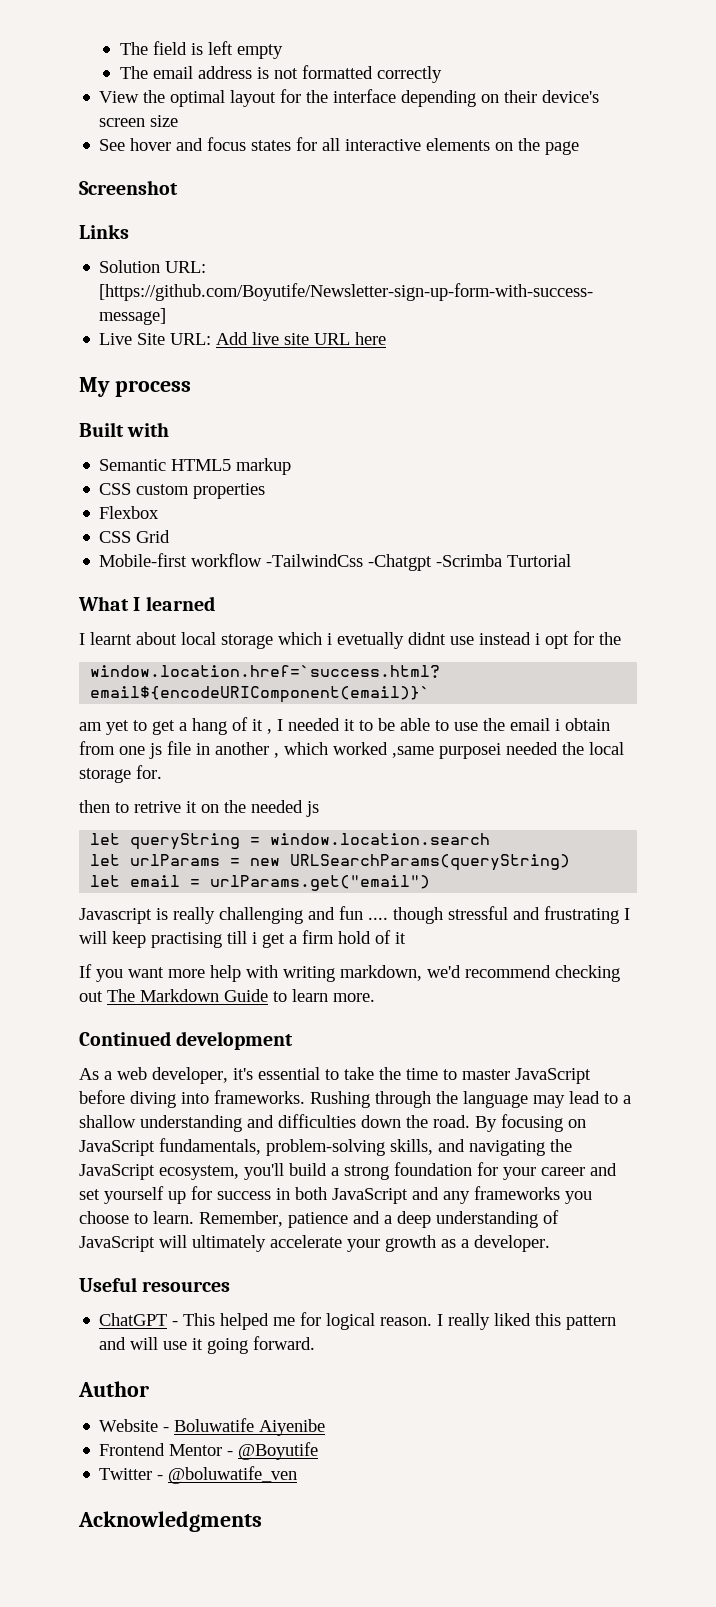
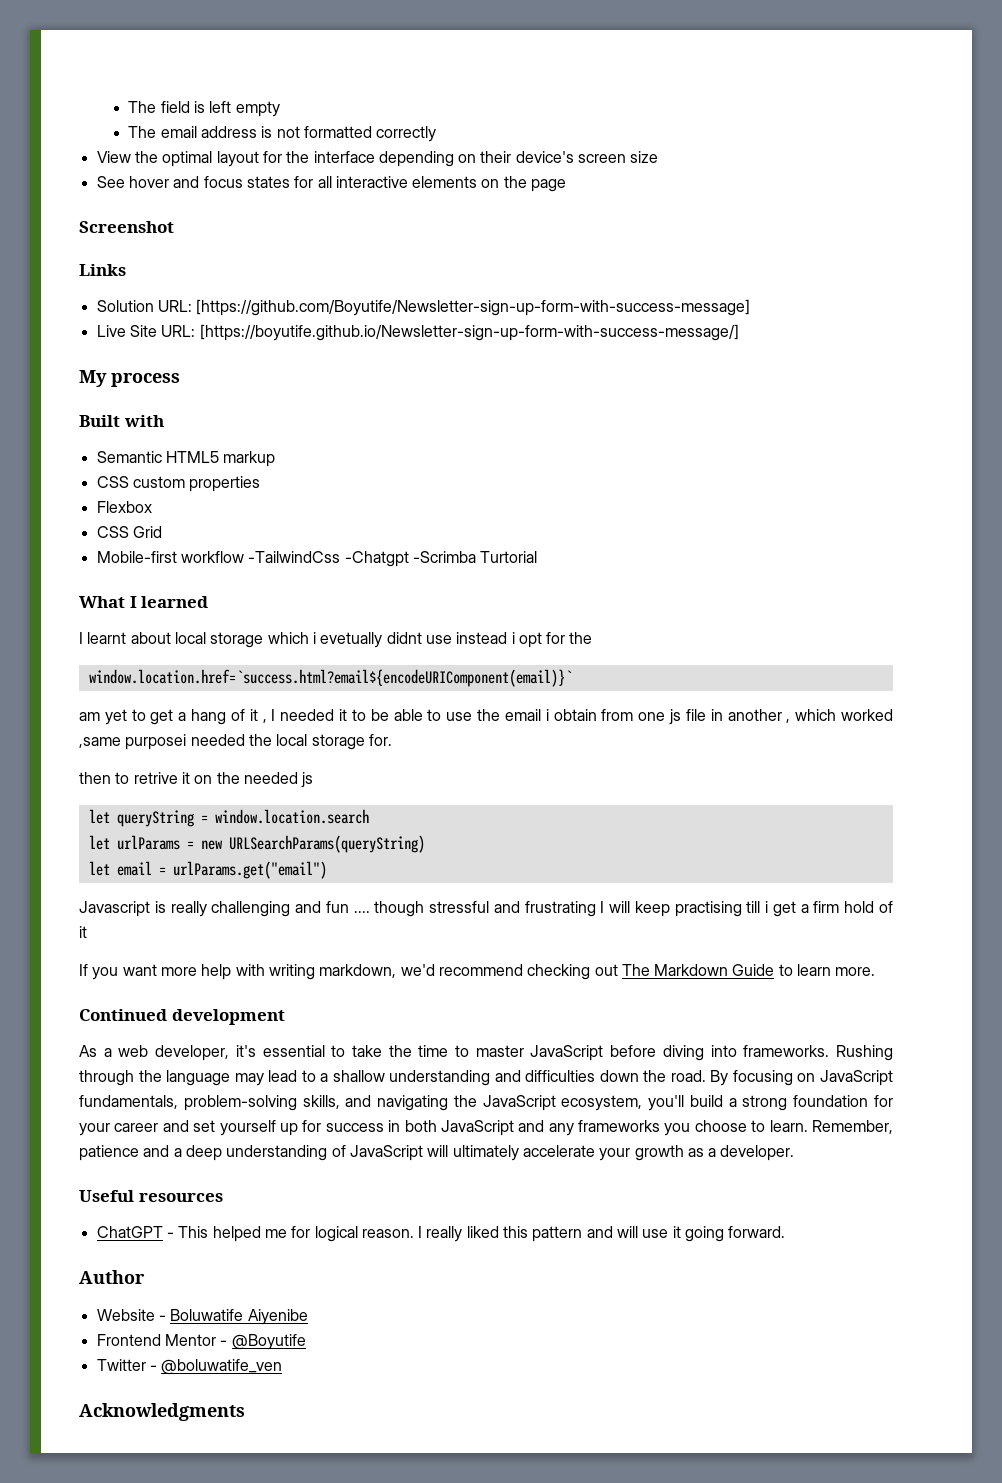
- Live Site URL: Add live site URL here
+ Live Site URL: [https://boyutife.github.io/Newsletter-sign-up-form-with-success-message/]

